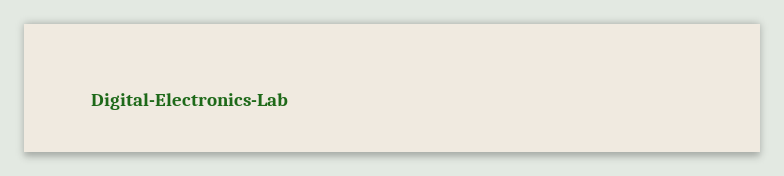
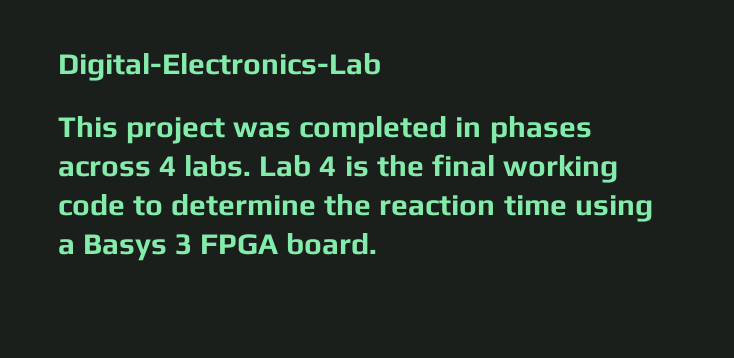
+ This project was completed in phases across 4 labs. Lab 4 is the final working code to determine the reaction time using a Basys 3 FPGA board.

